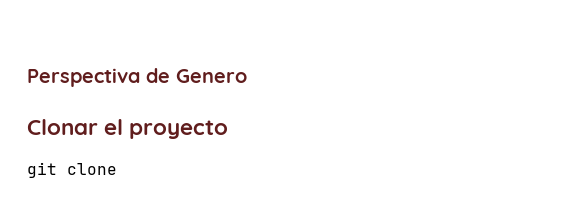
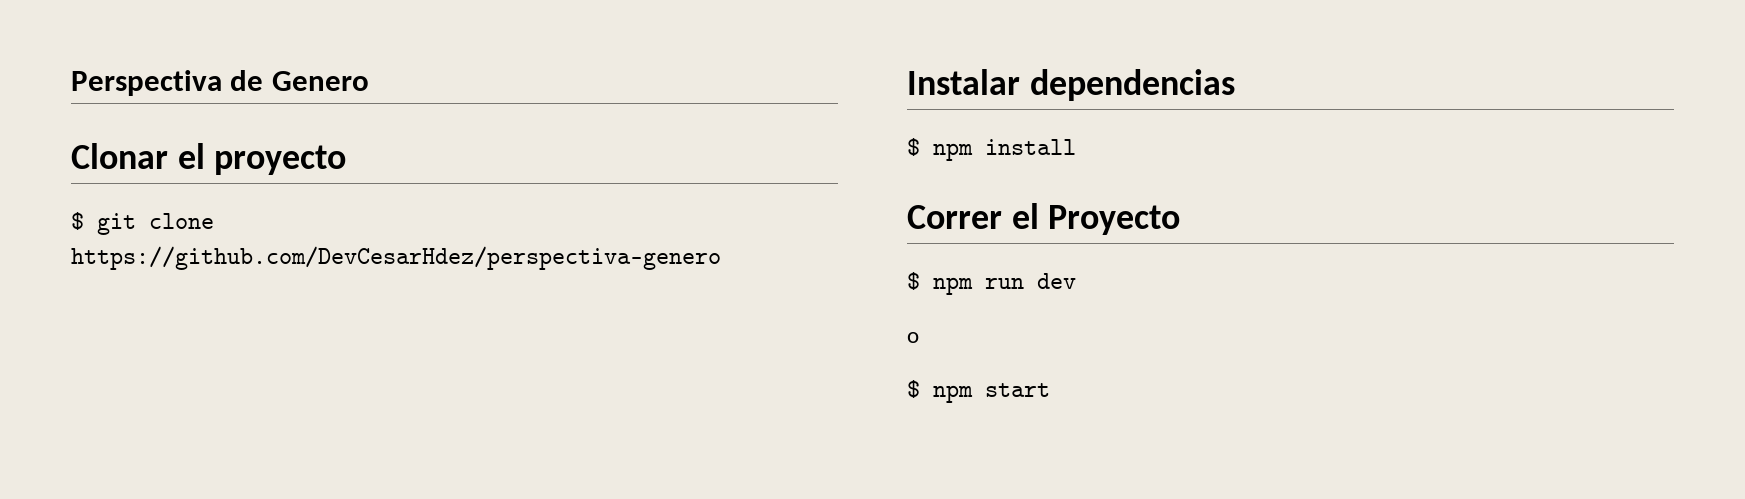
- git clone
+ $ git clone https://github.com/DevCesarHdez/perspectiva-genero
+ Instalar dependencias
+ $ npm install
+ Correr el Proyecto
+ $ npm run dev
+ o
+ $ npm start

